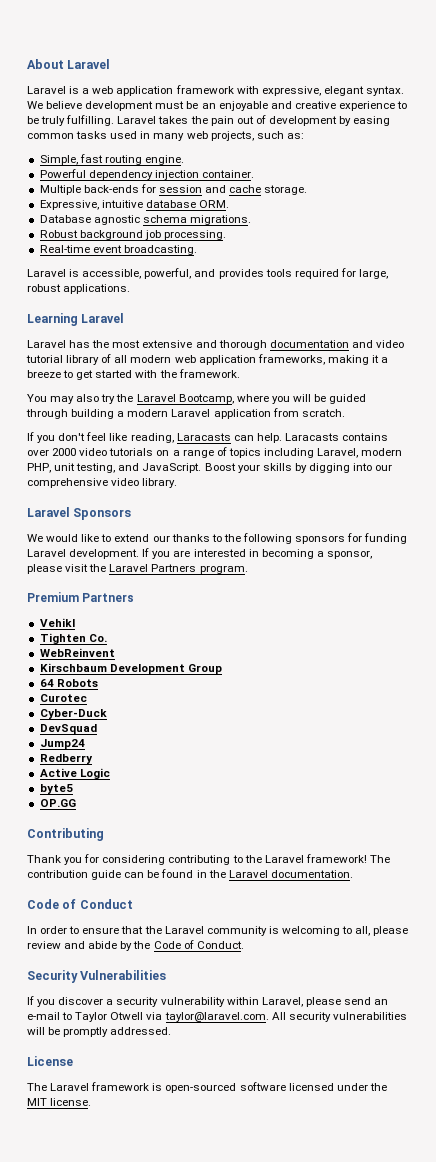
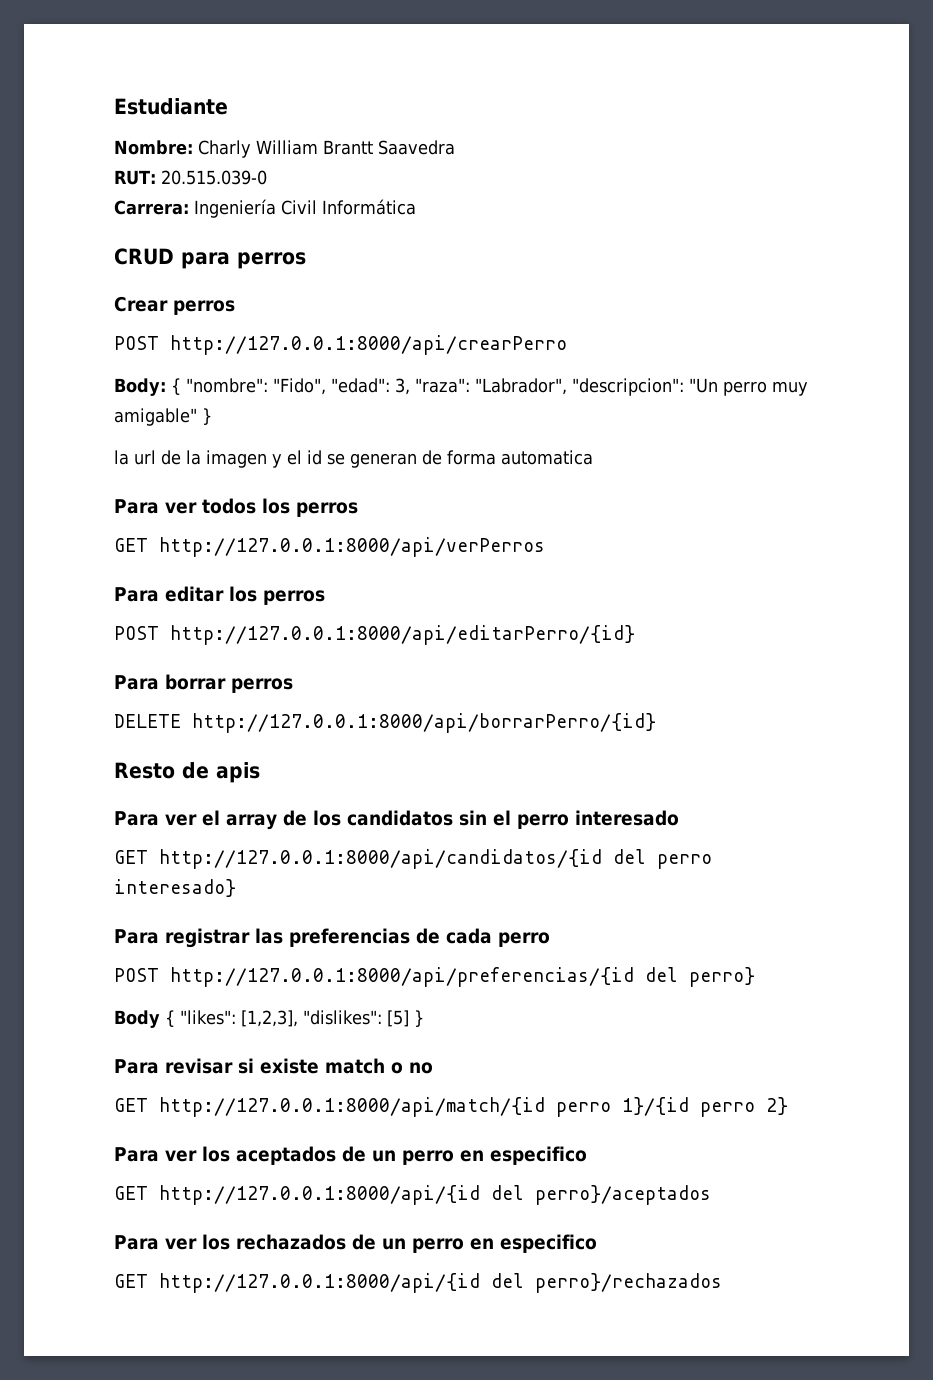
- About Laravel
- Laravel is a web application framework with expressive, elegant syntax. We believe development must be an enjoyable and creative experience to be truly fulfilling. Laravel takes the pain out of development by easing common tasks used in many web projects, such as:
- Simple, fast routing engine.
- Powerful dependency injection container.
- Multiple back-ends for session and cache storage.
- Expressive, intuitive database ORM.
- Database agnostic schema migrations.
- Robust background job processing.
- Real-time event broadcasting.
- Laravel is accessible, powerful, and provides tools required for large, robust applications.
- Learning Laravel
- Laravel has the most extensive and thorough documentation and video tutorial library of all modern web application frameworks, making it a breeze to get started with the framework.
- You may also try the Laravel Bootcamp, where you will be guided through building a modern Laravel application from scratch.
- If you don't feel like reading, Laracasts can help. Laracasts contains over 2000 video tutorials on a range of topics including Laravel, modern PHP, unit testing, and JavaScript. Boost your skills by digging into our comprehensive video library.
- Laravel Sponsors
- We would like to extend our thanks to the following sponsors for funding Laravel development. If you are interested in becoming a sponsor, please visit the Laravel Partners program.
- Premium Partners
- Vehikl
- Tighten Co.
- WebReinvent
- Kirschbaum Development Group
- 64 Robots
- Curotec
- Cyber-Duck
- DevSquad
- Jump24
- Redberry
- Active Logic
- byte5
- OP.GG
- Contributing
- Thank you for considering contributing to the Laravel framework! The contribution guide can be found in the Laravel documentation.
- Code of Conduct
- In order to ensure that the Laravel community is welcoming to all, please review and abide by the Code of Conduct.
- Security Vulnerabilities
- If you discover a security vulnerability within Laravel, please send an e-mail to Taylor Otwell via taylor@laravel.com. All security vulnerabilities will be promptly addressed.
- License
- The Laravel framework is open-sourced software licensed under the MIT license.
+ Estudiante
+ Nombre: Charly William Brantt Saavedra
+ RUT: 20.515.039-0
+ Carrera: Ingeniería Civil Informática
+ CRUD para perros
+ Crear perros
+ POST http://127.0.0.1:8000/api/crearPerro
+ Body: { "nombre": "Fido", "edad": 3, "raza": "Labrador", "descripcion": "Un perro muy amigable" }
+ la url de la imagen y el id se generan de forma automatica
+ Para ver todos los perros
+ GET http://127.0.0.1:8000/api/verPerros
+ Para editar los perros
+ POST http://127.0.0.1:8000/api/editarPerro/{id}
+ Para borrar perros
+ DELETE http://127.0.0.1:8000/api/borrarPerro/{id}
+ Resto de apis
+ Para ver el array de los candidatos sin el perro interesado
+ GET http://127.0.0.1:8000/api/candidatos/{id del perro interesado}
+ Para registrar las preferencias de cada perro
+ POST http://127.0.0.1:8000/api/preferencias/{id del perro}
+ Body { "likes": [1,2,3], "dislikes": [5] }
+ Para revisar si existe match o no
+ GET http://127.0.0.1:8000/api/match/{id perro 1}/{id perro 2}
+ Para ver los aceptados de un perro en especifico
+ GET http://127.0.0.1:8000/api/{id del perro}/aceptados
+ Para ver los rechazados de un perro en especifico
+ GET http://127.0.0.1:8000/api/{id del perro}/rechazados

